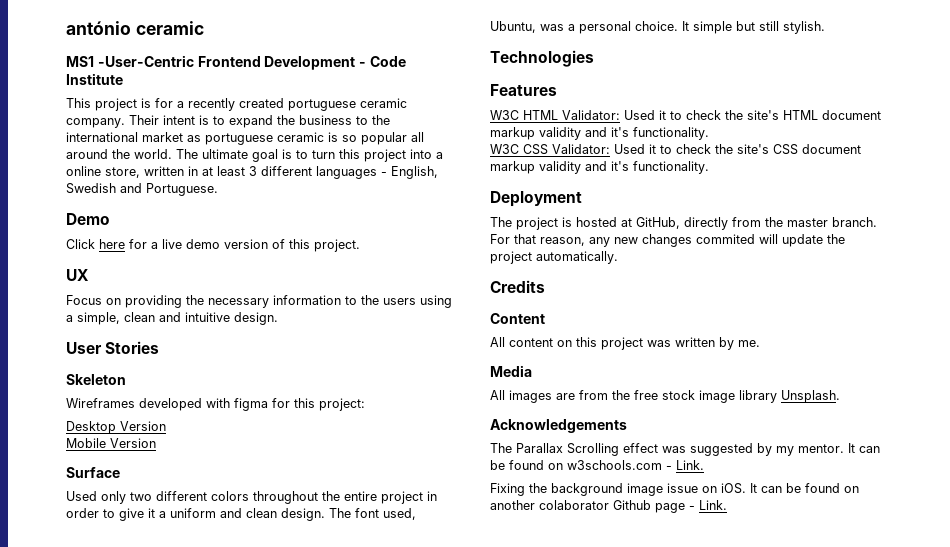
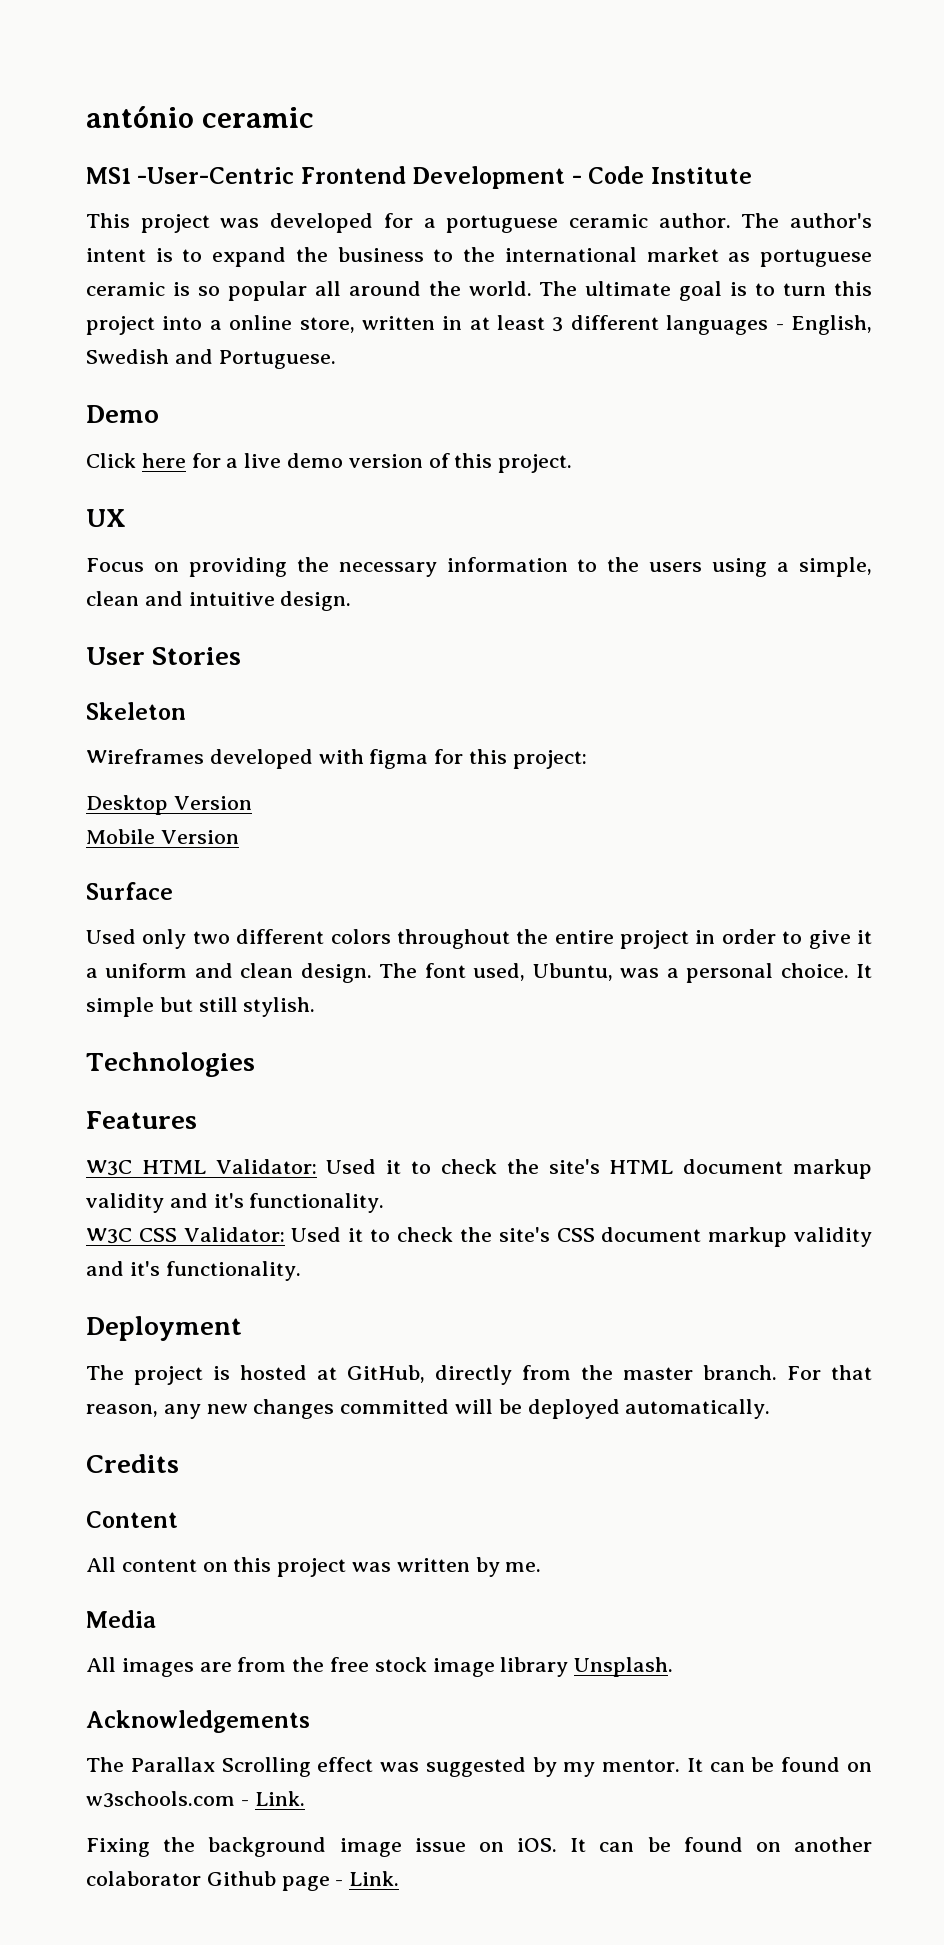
- This project is for a recently created portuguese ceramic company. Their intent is to expand the business to the international market as portuguese ceramic is so popular all around the world.
+ This project was developed for a portuguese ceramic author. The author's intent is to expand the business to the international market as portuguese ceramic is so popular all around the world.
- For that reason, any new changes commited will update the project automatically.
+ For that reason, any new changes committed will be deployed automatically.

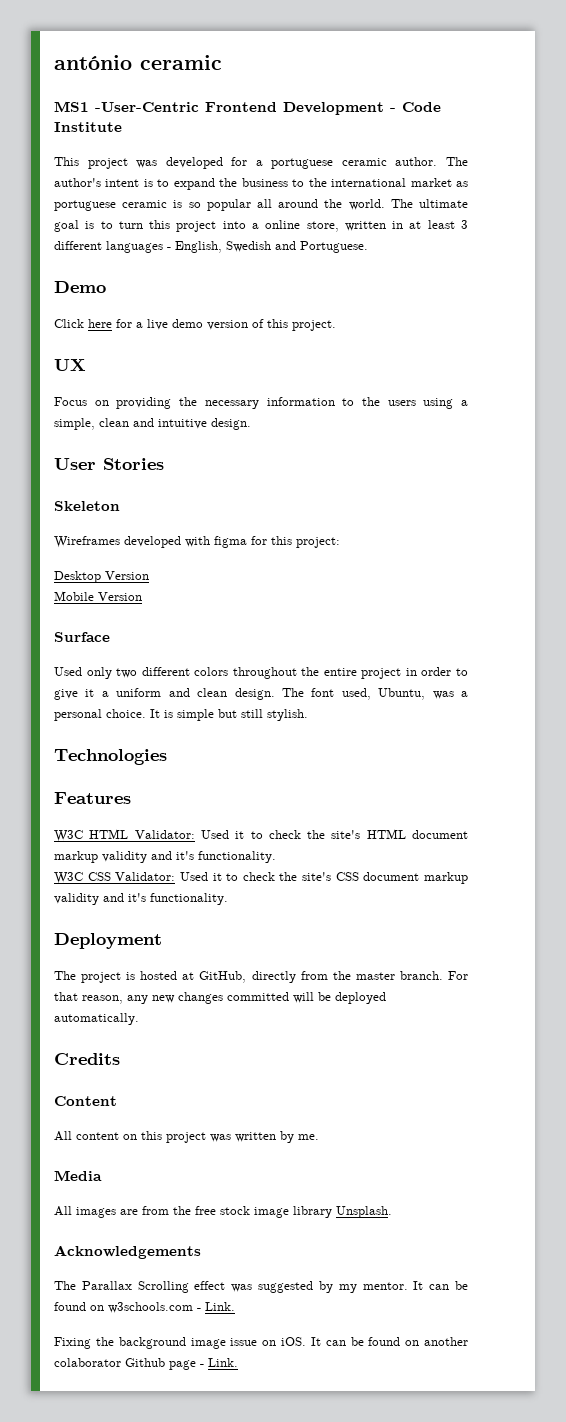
- It simple but still stylish.
+ It is simple but still stylish.

